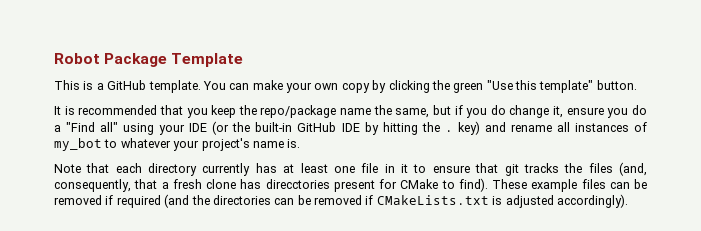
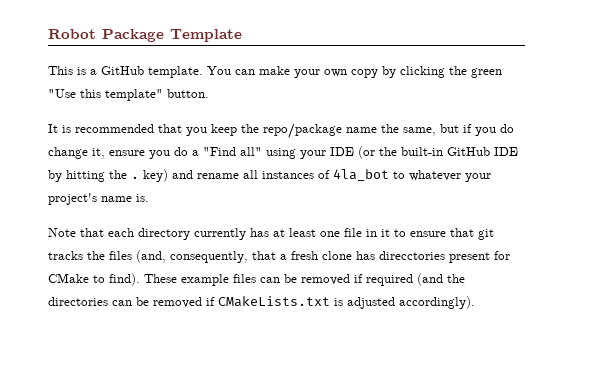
- It is recommended that you keep the repo/package name the same, but if you do change it, ensure you do a "Find all" using your IDE (or the built-in GitHub IDE by hitting the . key) and rename all instances of my_bot to whatever your project's name is.
+ It is recommended that you keep the repo/package name the same, but if you do change it, ensure you do a "Find all" using your IDE (or the built-in GitHub IDE by hitting the . key) and rename all instances of 4la_bot to whatever your project's name is.

